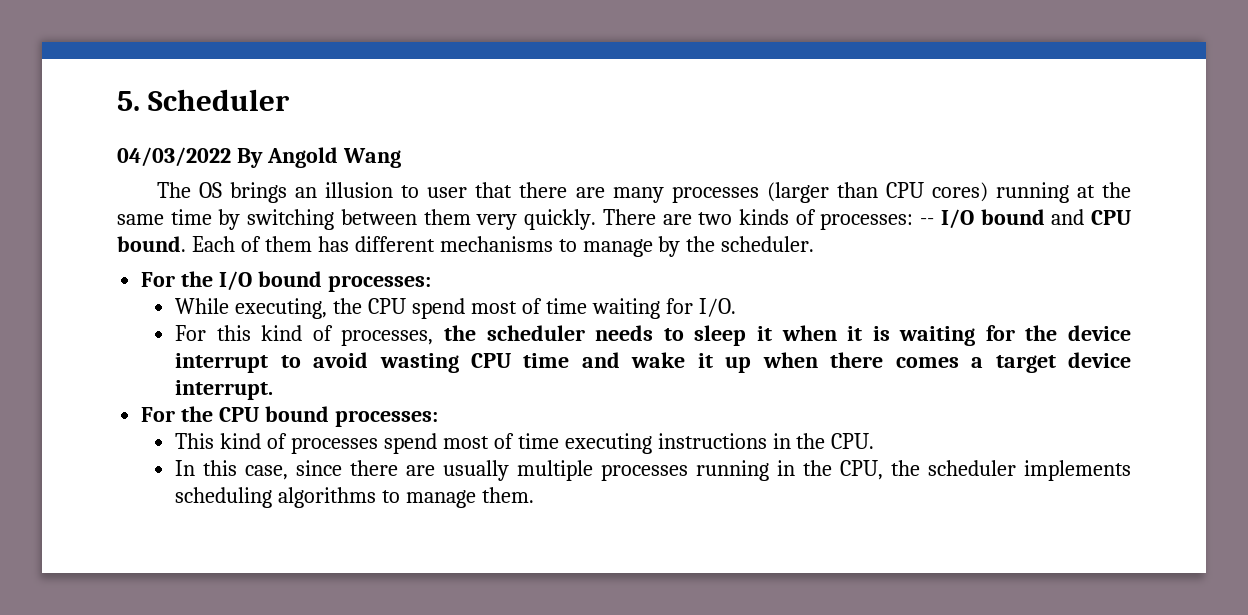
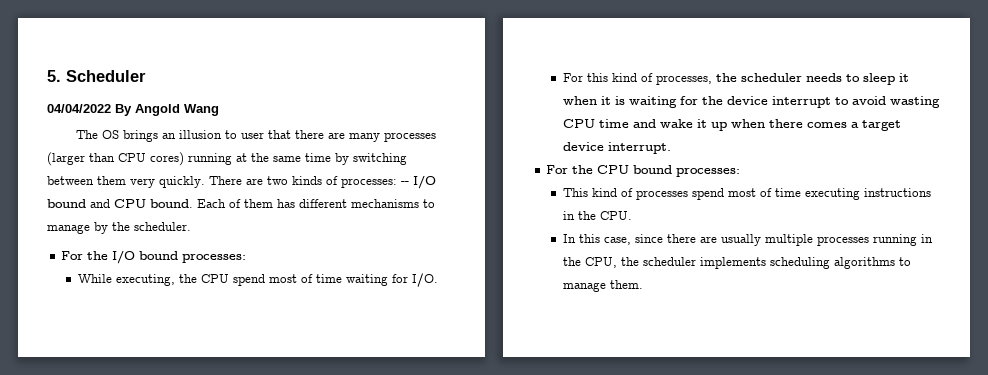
- 04/03/2022 By Angold Wang
+ 04/04/2022 By Angold Wang

